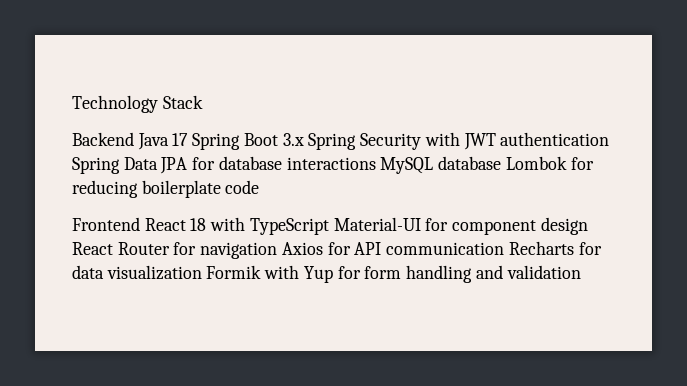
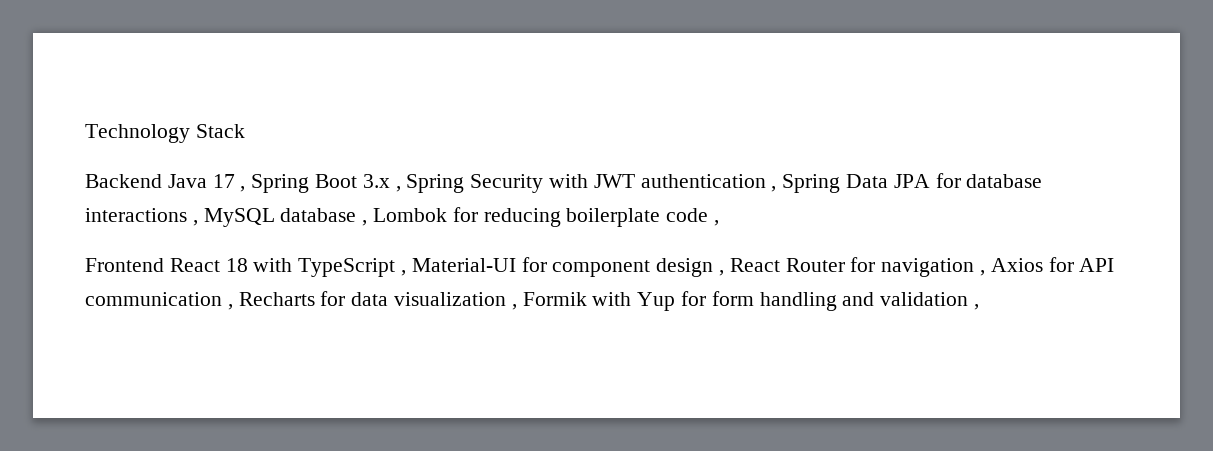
- Backend Java 17 Spring Boot 3.x Spring Security with JWT authentication Spring Data JPA for database interactions MySQL database Lombok for reducing boilerplate code
+ Backend Java 17 , Spring Boot 3.x , Spring Security with JWT authentication , Spring Data JPA for database interactions , MySQL database , Lombok for reducing boilerplate code ,
- Frontend React 18 with TypeScript Material-UI for component design React Router for navigation Axios for API communication Recharts for data visualization Formik with Yup for form handling and validation
+ Frontend React 18 with TypeScript , Material-UI for component design , React Router for navigation , Axios for API communication , Recharts for data visualization , Formik with Yup for form handling and validation ,

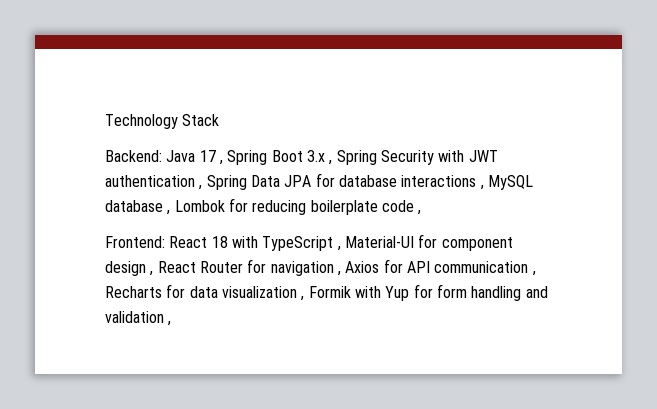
- Backend Java 17 , Spring Boot 3.x , Spring Security with JWT authentication , Spring Data JPA for database interactions , MySQL database , Lombok for reducing boilerplate code ,
+ Backend: Java 17 , Spring Boot 3.x , Spring Security with JWT authentication , Spring Data JPA for database interactions , MySQL database , Lombok for reducing boilerplate code ,
- Frontend React 18 with TypeScript , Material-UI for component design , React Router for navigation , Axios for API communication , Recharts for data visualization , Formik with Yup for form handling and validation ,
+ Frontend: React 18 with TypeScript , Material-UI for component design , React Router for navigation , Axios for API communication , Recharts for data visualization , Formik with Yup for form handling and validation ,

